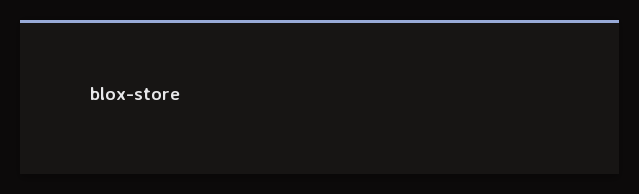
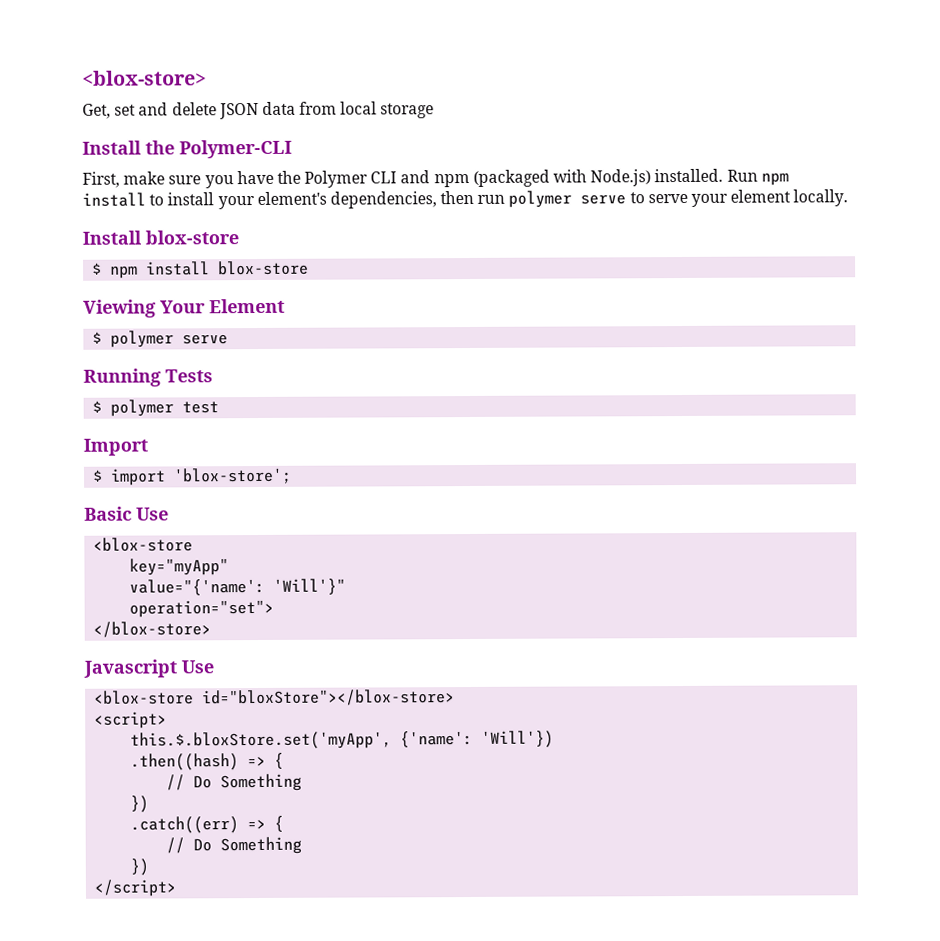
- blox-store
+ <blox-store>
+ Get, set and delete JSON data from local storage
+ Install the Polymer-CLI
+ First, make sure you have the Polymer CLI and npm (packaged with Node.js) installed. Run npm install to install your element's dependencies, then run polymer serve to serve your element locally.
+ Install blox-store
+ $ npm install blox-store
+ Viewing Your Element
+ $ polymer serve
+ Running Tests
+ $ polymer test
+ Import
+ $ import 'blox-store';
+ Basic Use
+ <blox-store
+ key="myApp"
+ value="{'name': 'Will'}"
+ operation="set">
+ </blox-store>
+ Javascript Use
+ <blox-store id="bloxStore"></blox-store>
+ <script>
+ this.$.bloxStore.set('myApp', {'name': 'Will'})
+ .then((hash) => {
+ // Do Something
+ })
+ .catch((err) => {
+ // Do Something
+ })
+ </script>

